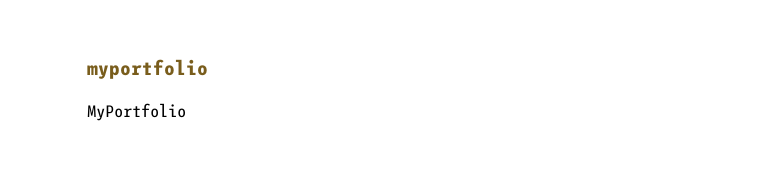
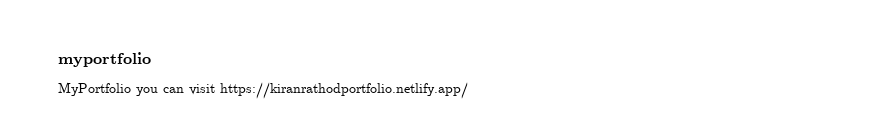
- MyPortfolio
+ MyPortfolio you can visit https://kiranrathodportfolio.netlify.app/

